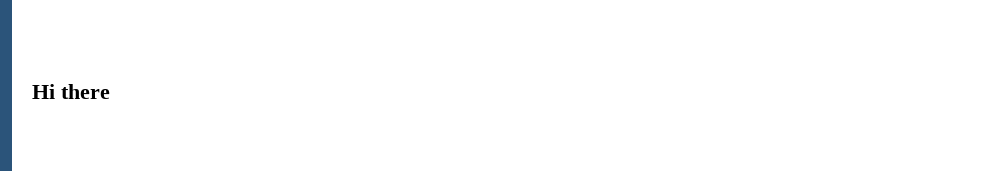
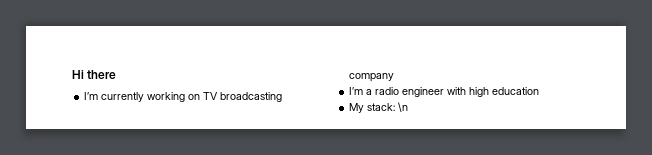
+ I’m currently working on TV broadcasting company
+ I’m a radio engineer with high education
+ My stack: \n

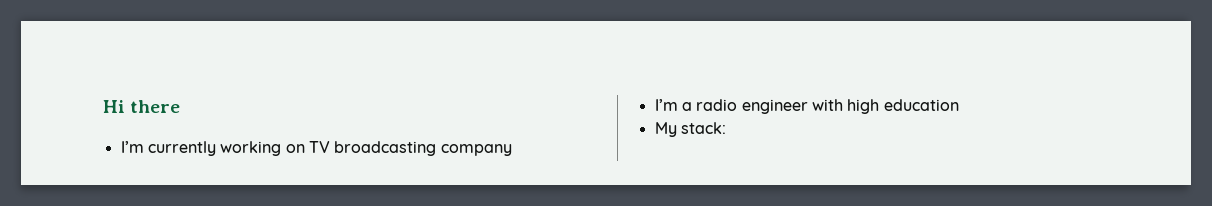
- My stack: \n
+ My stack:

